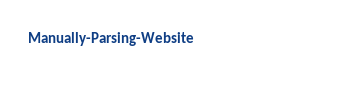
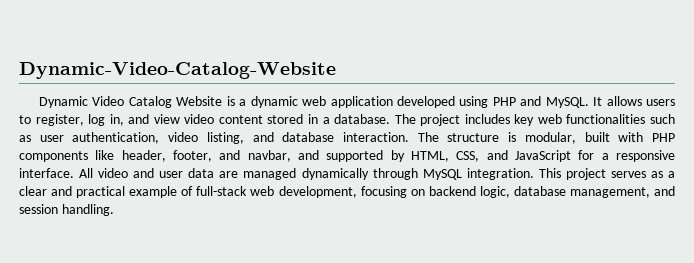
- Manually-Parsing-Website
+ Dynamic-Video-Catalog-Website
+ Dynamic Video Catalog Website is a dynamic web application developed using PHP and MySQL. It allows users to register, log in, and view video content stored in a database. The project includes key web functionalities such as user authentication, video listing, and database interaction. The structure is modular, built with PHP components like header, footer, and navbar, and supported by HTML, CSS, and JavaScript for a responsive interface. All video and user data are managed dynamically through MySQL integration. This project serves as a clear and practical example of full-stack web development, focusing on backend logic, database management, and session handling.

